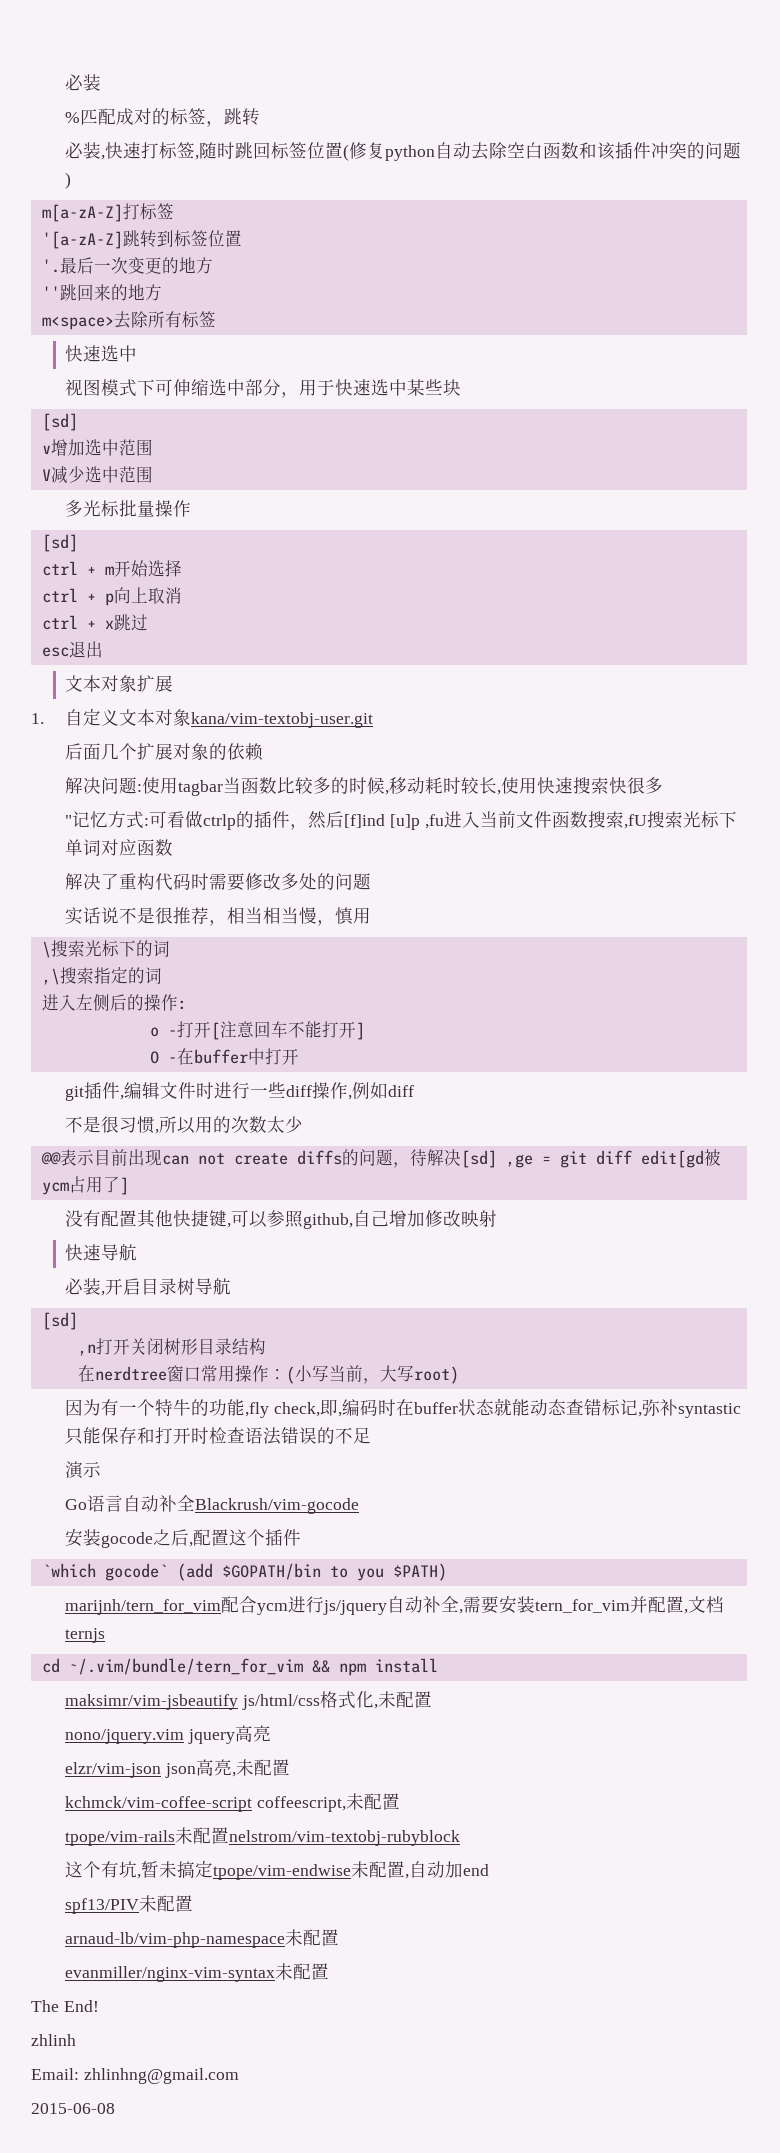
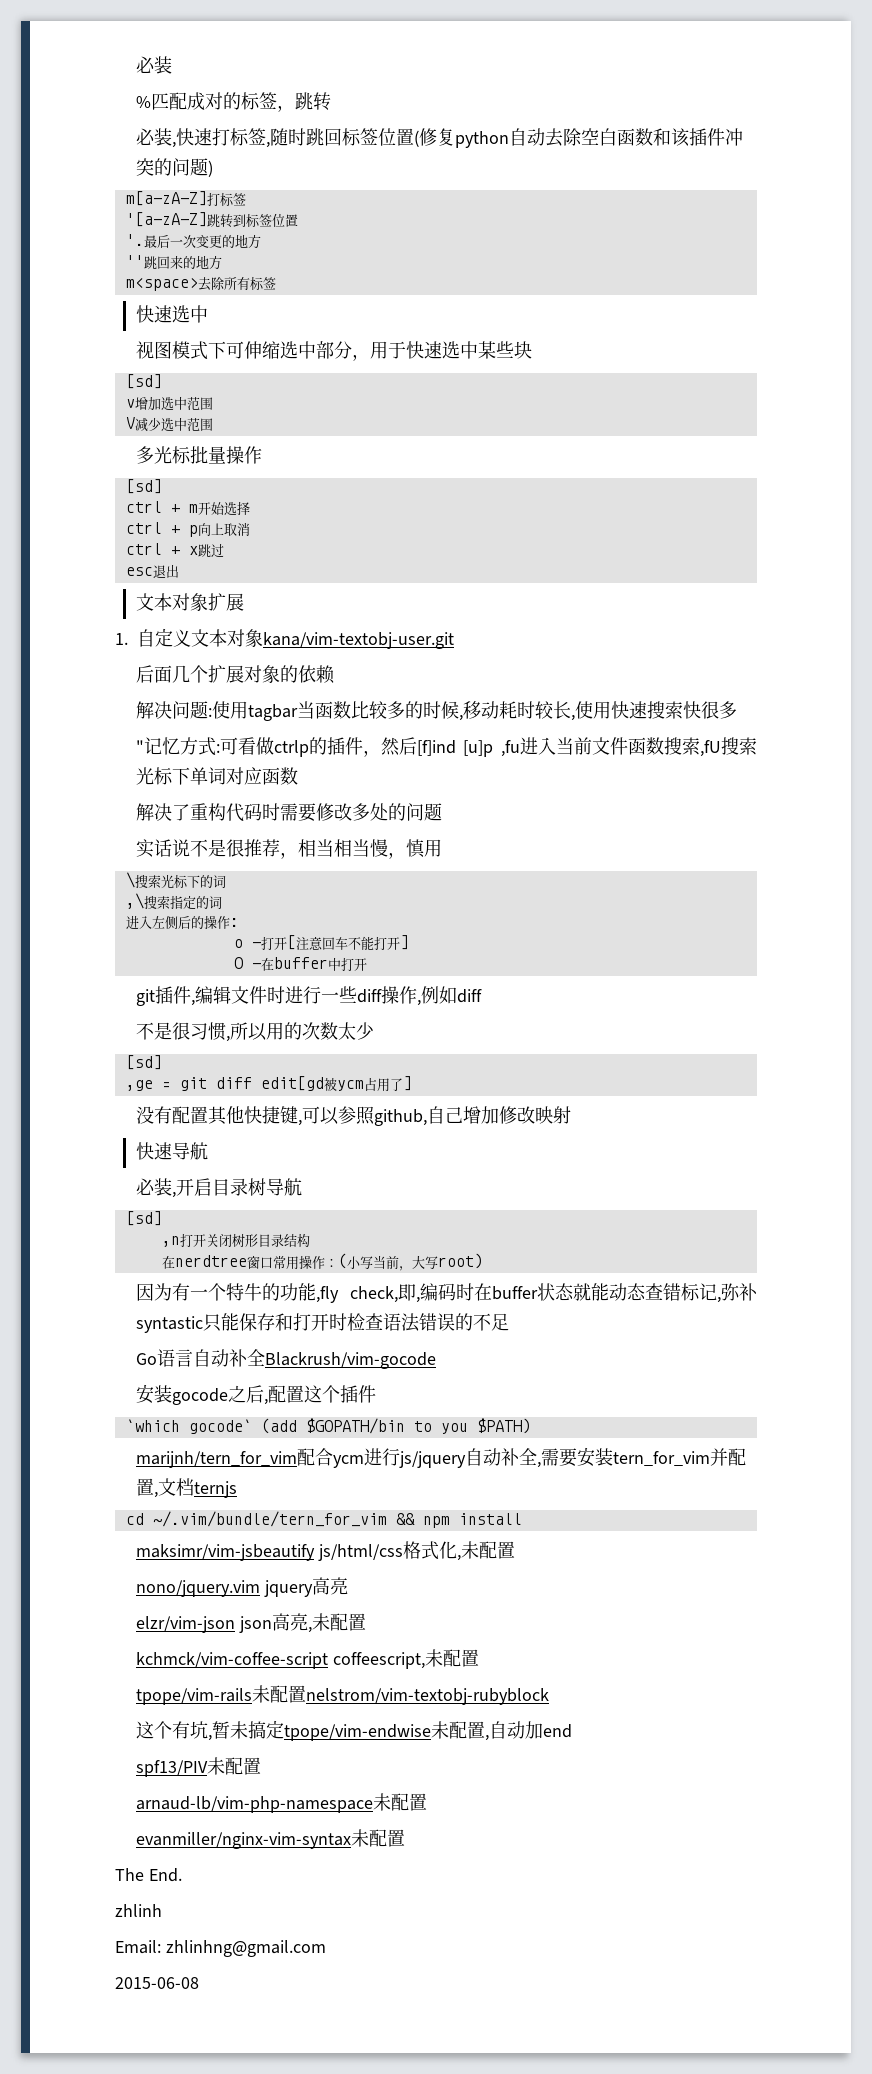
  不是很习惯,所以用的次数太少
- @@表示目前出现can not create diffs的问题，待解决[sd] ,ge = git diff edit[gd被ycm占用了]
+ [sd]
+ ,ge = git diff edit[gd被ycm占用了]
- 演示
- The End!
+ The End.

